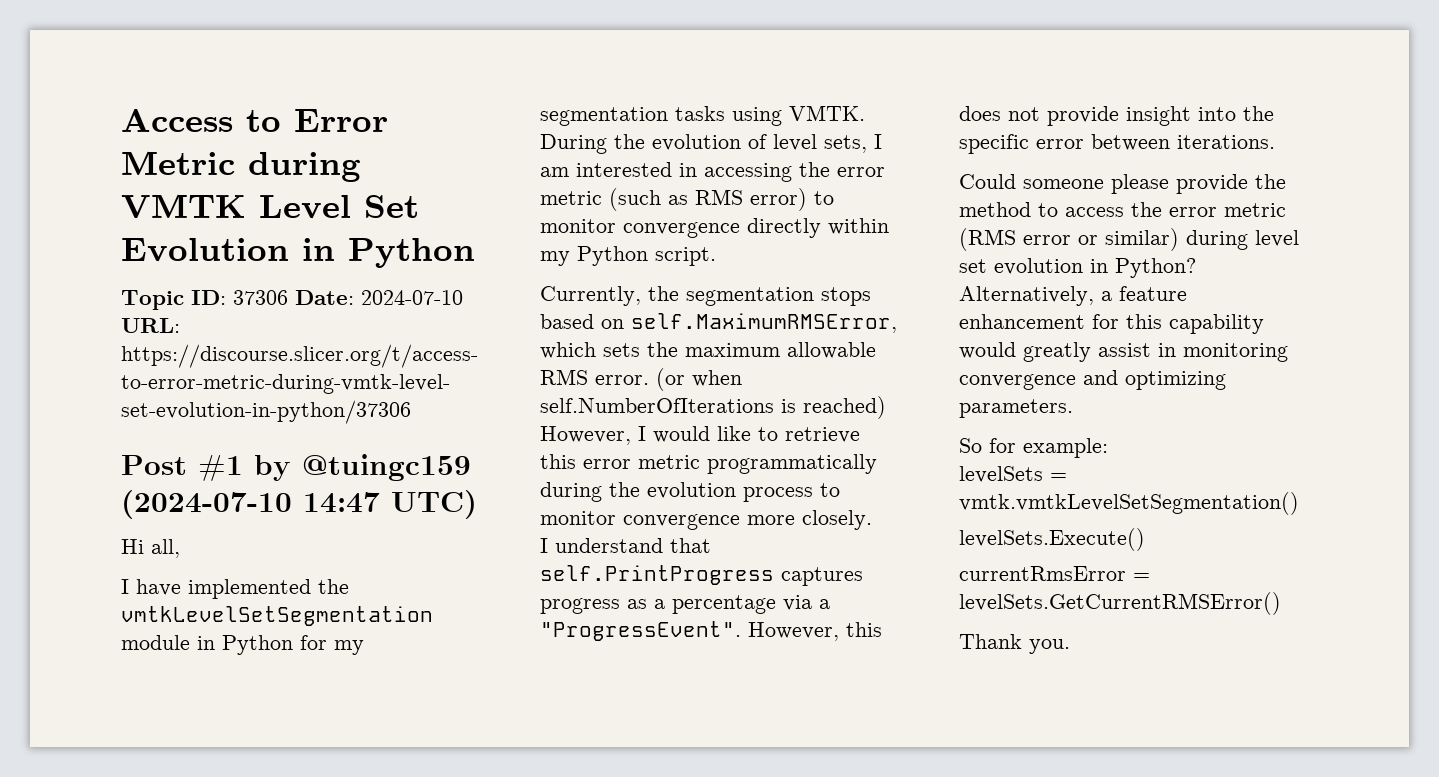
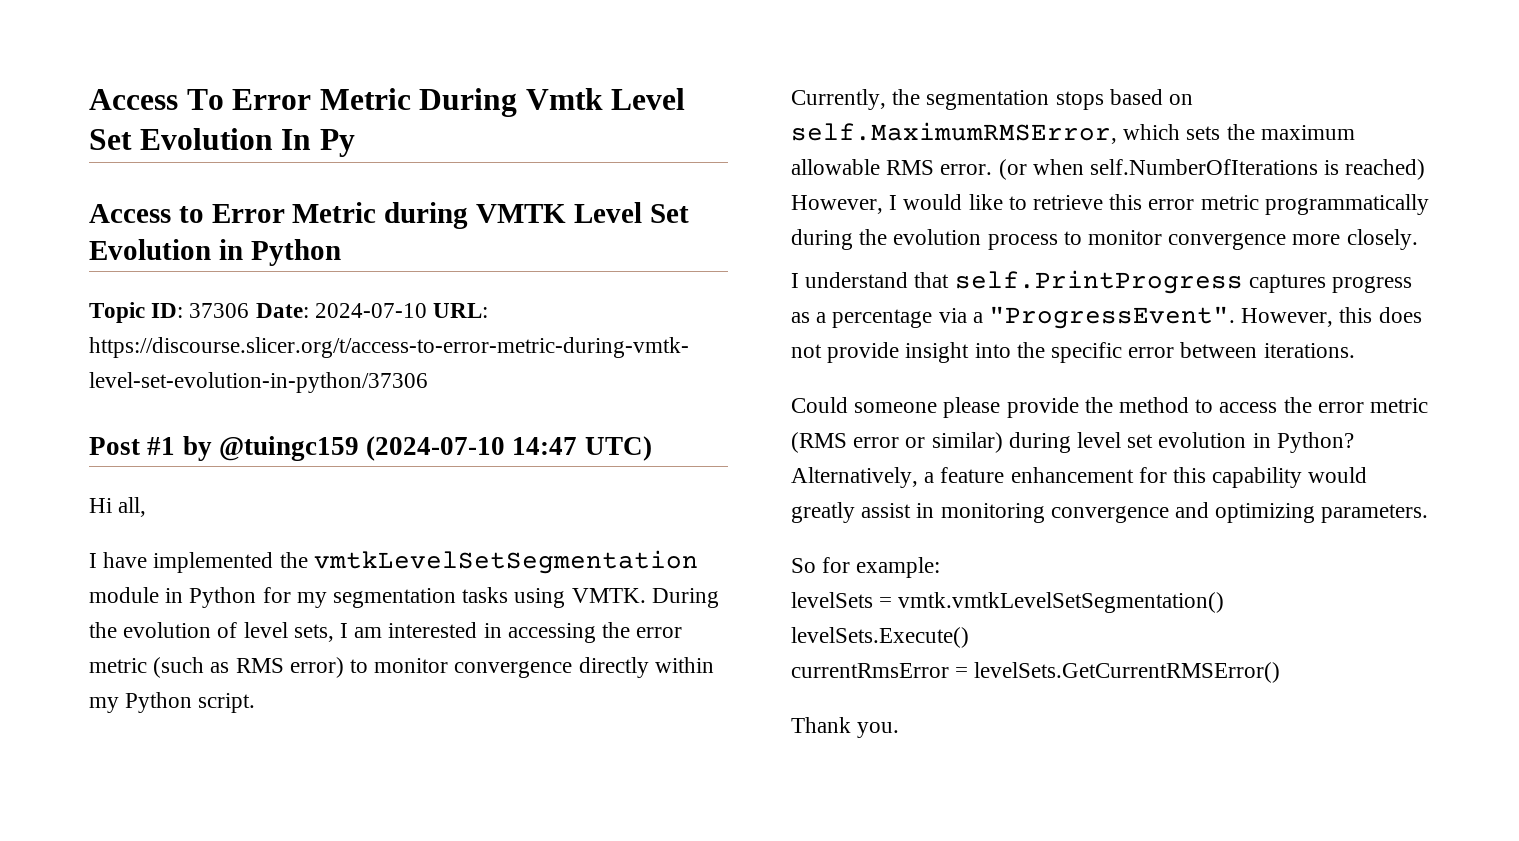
+ Access To Error Metric During Vmtk Level Set Evolution In Py

